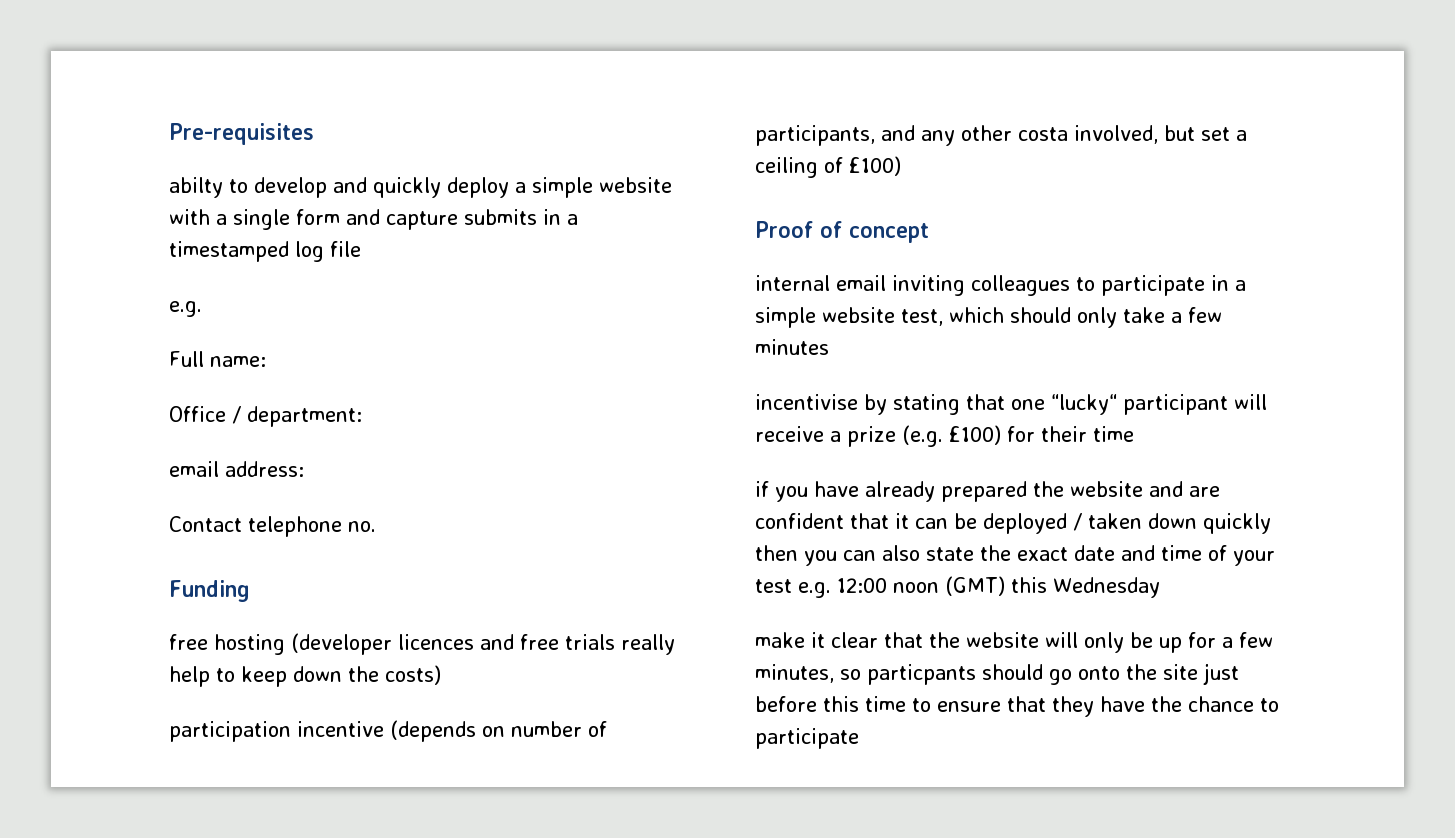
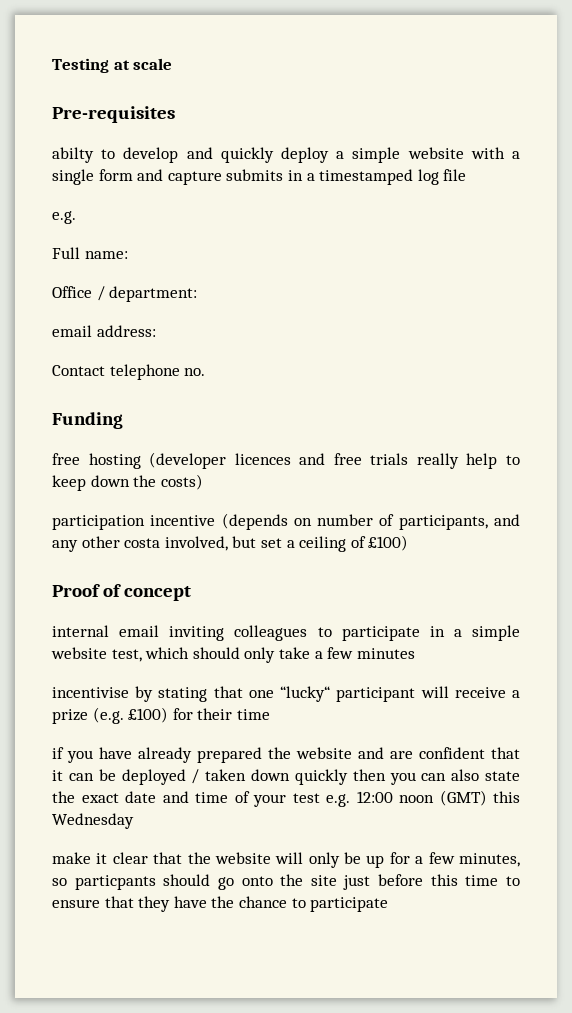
+ Testing at scale

